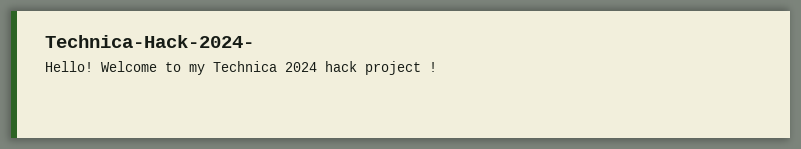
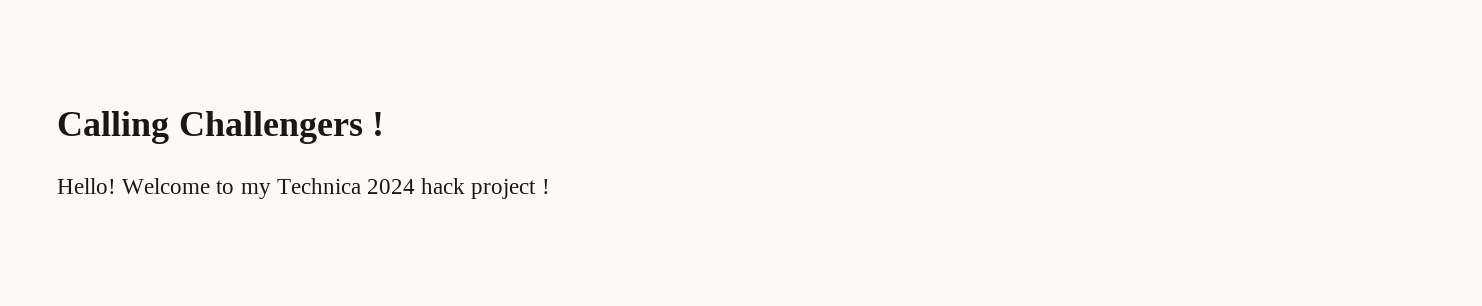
- Technica-Hack-2024-
+ Calling Challengers !

